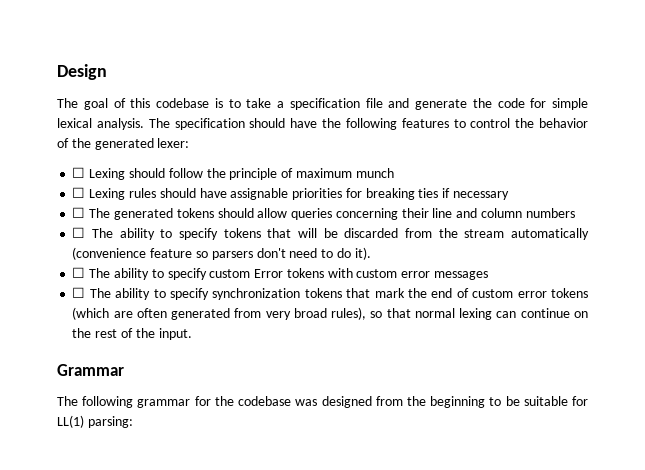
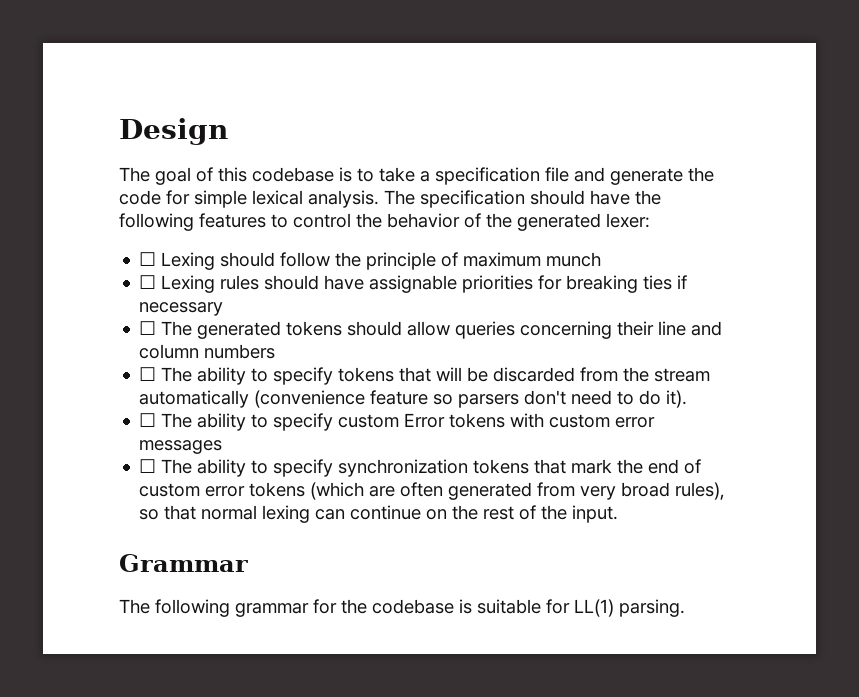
- The following grammar for the codebase was designed from the beginning to be suitable for LL(1) parsing:
+ The following grammar for the codebase is suitable for LL(1) parsing.

